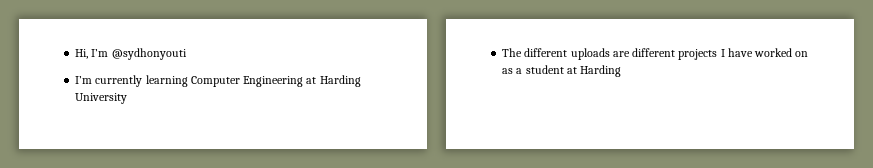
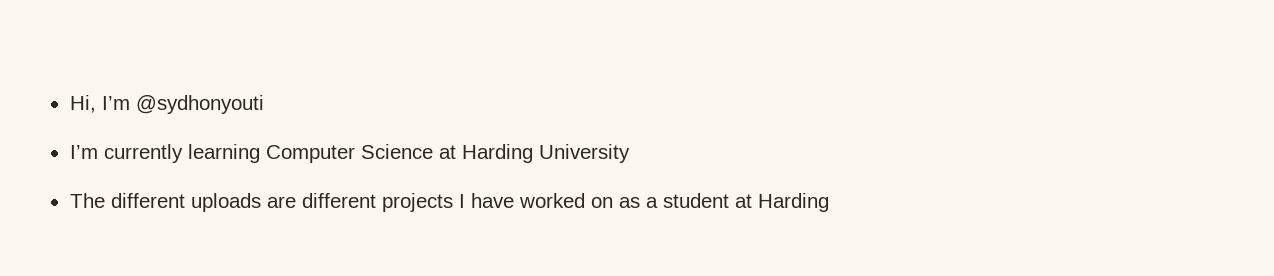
- I’m currently learning Computer Engineering at Harding University
+ I’m currently learning Computer Science at Harding University

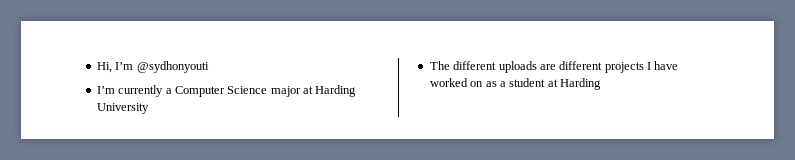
- I’m currently learning Computer Science at Harding University
+ I’m currently a Computer Science major at Harding University

